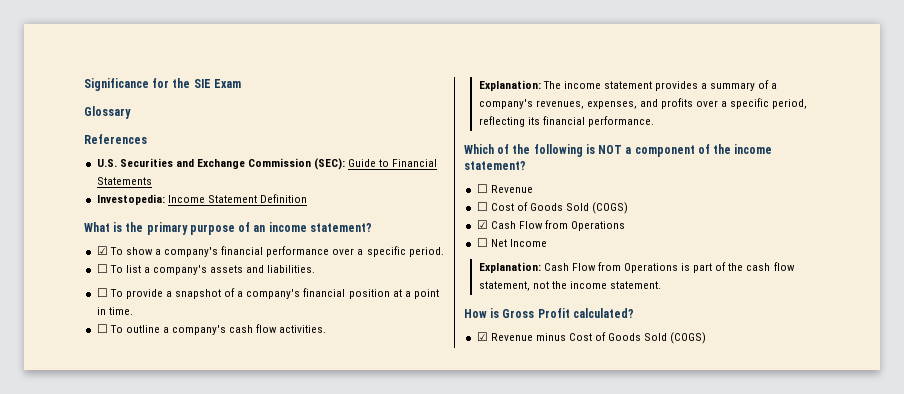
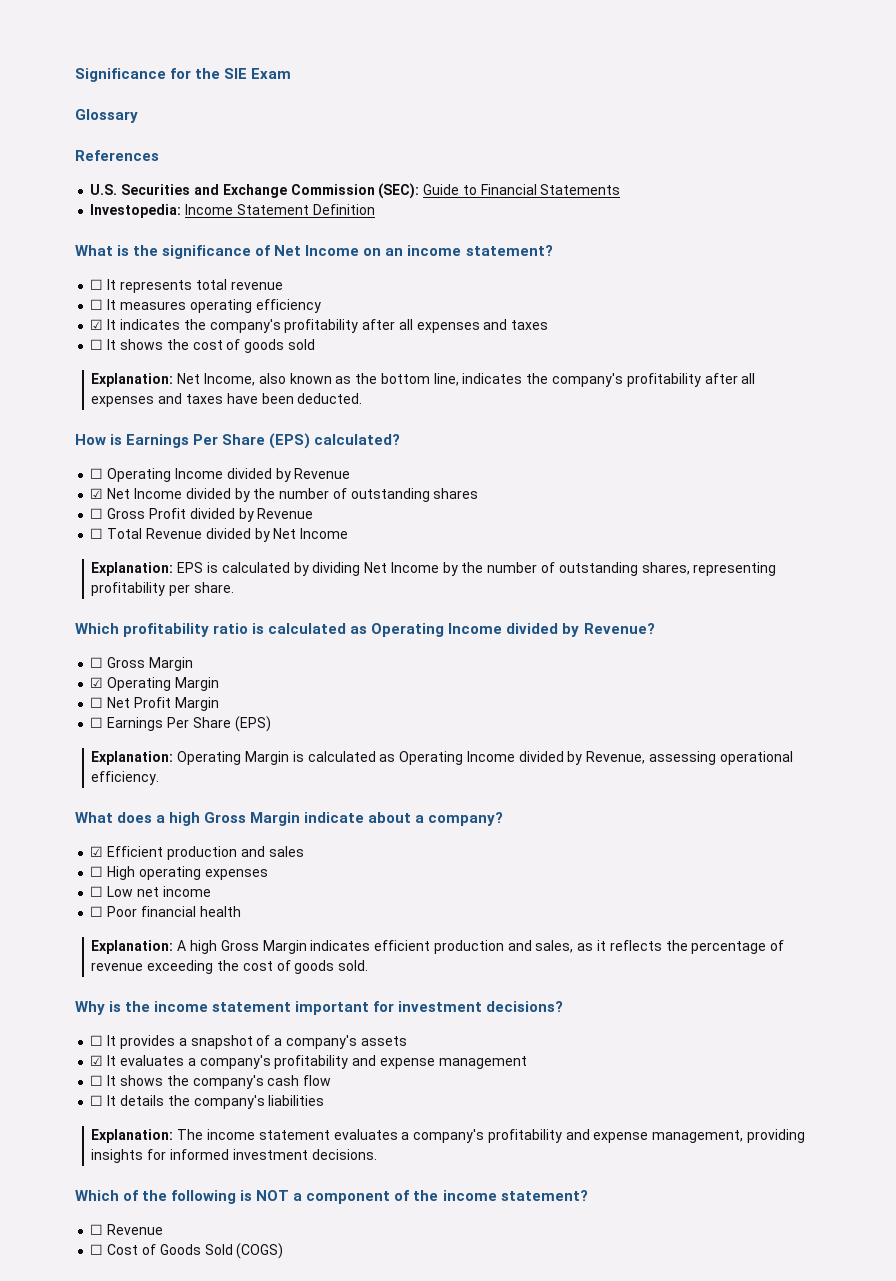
- What is the primary purpose of an income statement?
- ☑ To show a company's financial performance over a specific period.
- ☐ To list a company's assets and liabilities.
- ☐ To provide a snapshot of a company's financial position at a point in time.
- ☐ To outline a company's cash flow activities.
- Explanation: The income statement provides a summary of a company's revenues, expenses, and profits over a specific period, reflecting its financial performance.
+ What is the significance of Net Income on an income statement?
+ ☐ It represents total revenue
+ ☐ It measures operating efficiency
+ ☑ It indicates the company's profitability after all expenses and taxes
+ ☐ It shows the cost of goods sold
+ Explanation: Net Income, also known as the bottom line, indicates the company's profitability after all expenses and taxes have been deducted.
+ How is Earnings Per Share (EPS) calculated?
+ ☐ Operating Income divided by Revenue
+ ☑ Net Income divided by the number of outstanding shares
+ ☐ Gross Profit divided by Revenue
+ ☐ Total Revenue divided by Net Income
+ Explanation: EPS is calculated by dividing Net Income by the number of outstanding shares, representing profitability per share.
+ Which profitability ratio is calculated as Operating Income divided by Revenue?
+ ☐ Gross Margin
+ ☑ Operating Margin
+ ☐ Net Profit Margin
+ ☐ Earnings Per Share (EPS)
+ Explanation: Operating Margin is calculated as Operating Income divided by Revenue, assessing operational efficiency.
+ What does a high Gross Margin indicate about a company?
+ ☑ Efficient production and sales
+ ☐ High operating expenses
+ ☐ Low net income
+ ☐ Poor financial health
+ Explanation: A high Gross Margin indicates efficient production and sales, as it reflects the percentage of revenue exceeding the cost of goods sold.
+ Why is the income statement important for investment decisions?
+ ☐ It provides a snapshot of a company's assets
+ ☑ It evaluates a company's profitability and expense management
+ ☐ It shows the company's cash flow
+ ☐ It details the company's liabilities
+ Explanation: The income statement evaluates a company's profitability and expense management, providing insights for informed investment decisions.
- ☑ Cash Flow from Operations
- ☐ Net Income
- Explanation: Cash Flow from Operations is part of the cash flow statement, not the income statement.
- How is Gross Profit calculated?
- ☑ Revenue minus Cost of Goods Sold (COGS)

